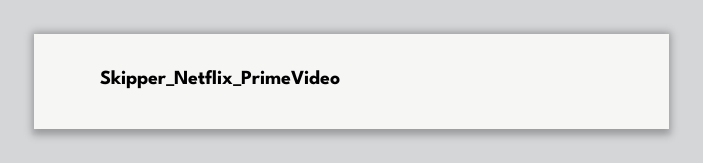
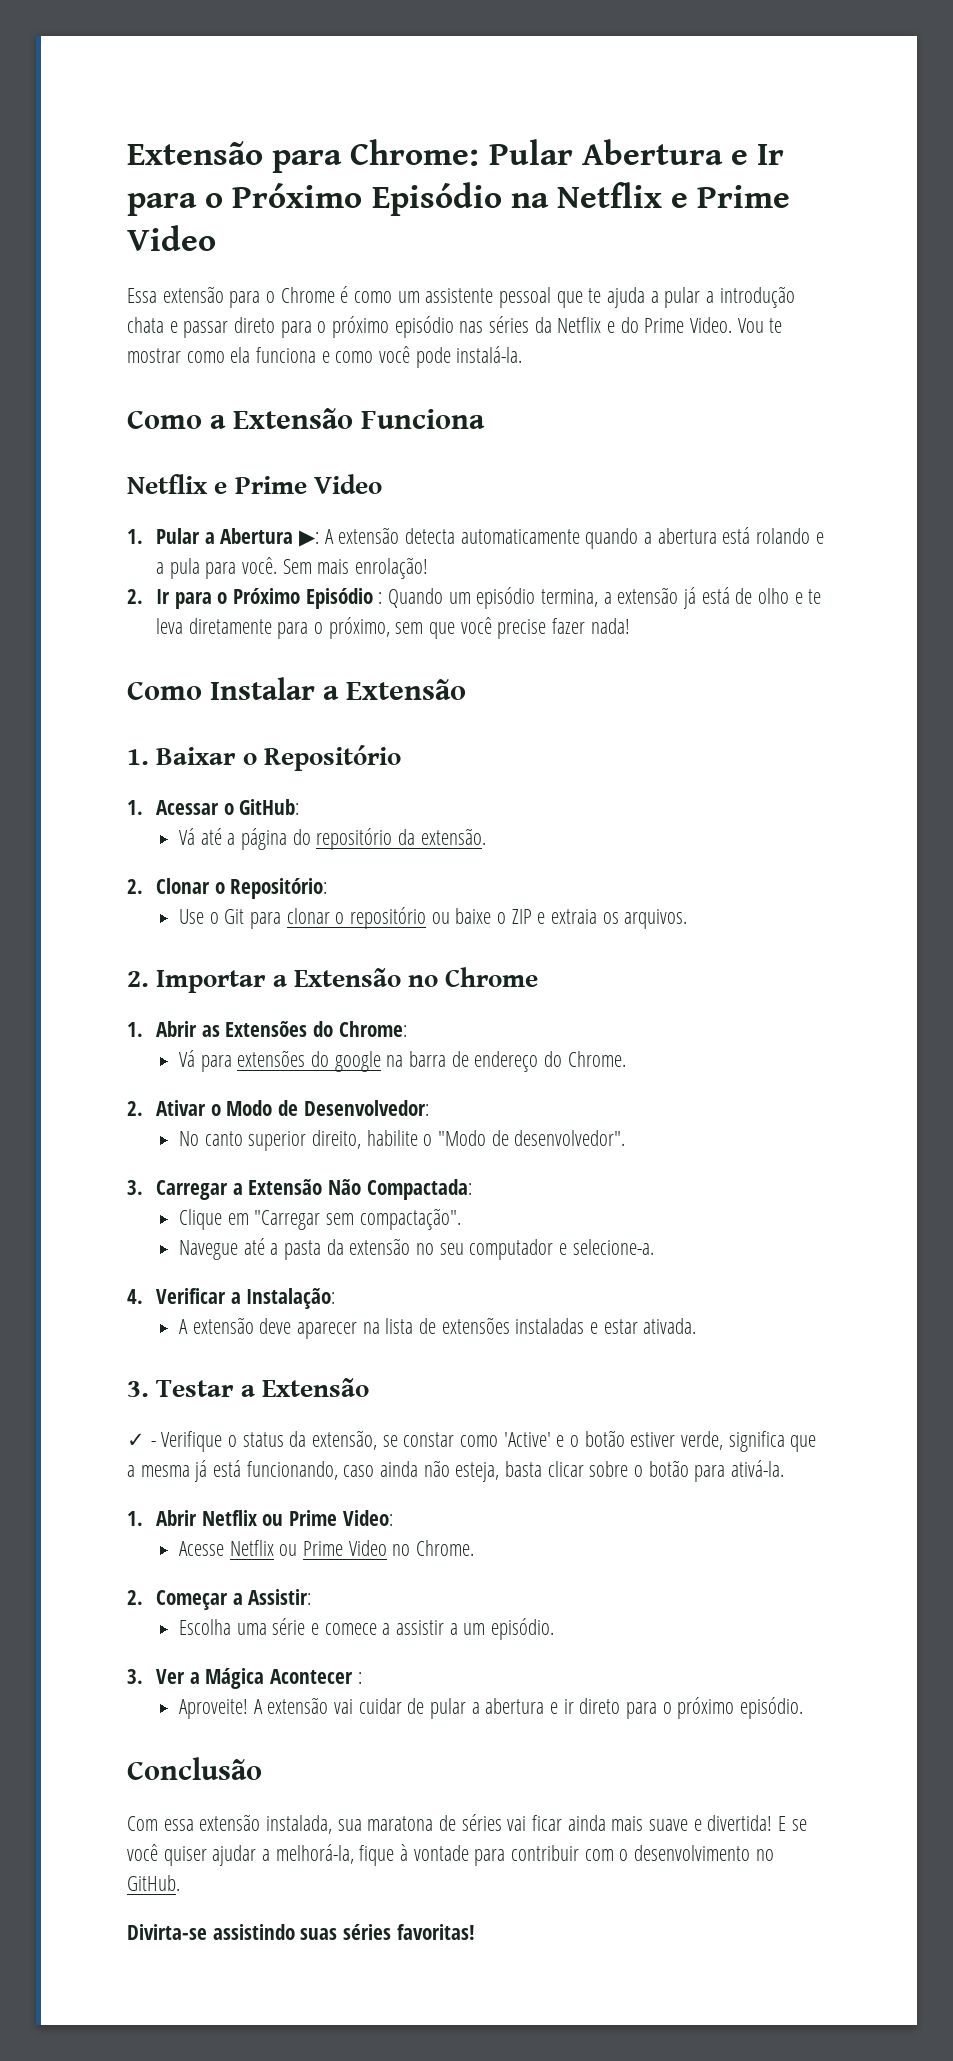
- Skipper_Netflix_PrimeVideo
+ Extensão para Chrome: Pular Abertura e Ir para o Próximo Episódio na Netflix e Prime Video
+ Essa extensão para o Chrome é como um assistente pessoal que te ajuda a pular a introdução chata e passar direto para o próximo episódio nas séries da Netflix e do Prime Video. Vou te mostrar como ela funciona e como você pode instalá-la.
+ Como a Extensão Funciona
+ Netflix e Prime Video
+ 1. Pular a Abertura ▶: A extensão detecta automaticamente quando a abertura está rolando e a pula para você. Sem mais enrolação!
+ 2. Ir para o Próximo Episódio : Quando um episódio termina, a extensão já está de olho e te leva diretamente para o próximo, sem que você precise fazer nada!
+ Como Instalar a Extensão
+ 1. Baixar o Repositório
+ 1. Acessar o GitHub:
+ Vá até a página do repositório da extensão.
+ 2. Clonar o Repositório:
+ Use o Git para clonar o repositório ou baixe o ZIP e extraia os arquivos.
+ 2. Importar a Extensão no Chrome
+ 1. Abrir as Extensões do Chrome:
+ Vá para extensões do google na barra de endereço do Chrome.
+ 2. Ativar o Modo de Desenvolvedor:
+ No canto superior direito, habilite o "Modo de desenvolvedor".
+ 3. Carregar a Extensão Não Compactada:
+ Clique em "Carregar sem compactação".
+ Navegue até a pasta da extensão no seu computador e selecione-a.
+ 4. Verificar a Instalação:
+ A extensão deve aparecer na lista de extensões instaladas e estar ativada.
+ 3. Testar a Extensão
+ ✓ - Verifique o status da extensão, se constar como 'Active' e o botão estiver verde, significa que a mesma já está funcionando, caso ainda não esteja, basta clicar sobre o botão para ativá-la.
+ 1. Abrir Netflix ou Prime Video:
+ Acesse Netflix ou Prime Video no Chrome.
+ 2. Começar a Assistir:
+ Escolha uma série e comece a assistir a um episódio.
+ 3. Ver a Mágica Acontecer :
+ Aproveite! A extensão vai cuidar de pular a abertura e ir direto para o próximo episódio.
+ Conclusão
+ Com essa extensão instalada, sua maratona de séries vai ficar ainda mais suave e divertida! E se você quiser ajudar a melhorá-la, fique à vontade para contribuir com o desenvolvimento no GitHub.
+ Divirta-se assistindo suas séries favoritas!

